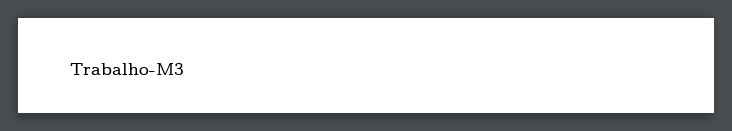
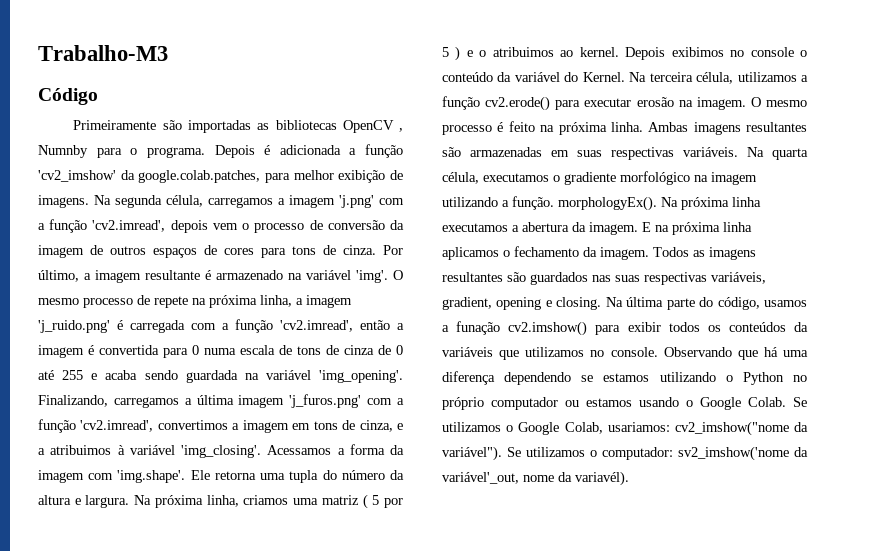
+ Código
+ Primeiramente são importadas as bibliotecas OpenCV , Numnby para o programa. Depois é adicionada a função 'cv2_imshow' da google.colab.patches, para melhor exibição de imagens. Na segunda célula, carregamos a imagem 'j.png' com a função 'cv2.imread', depois vem o processo de conversão da imagem de outros espaços de cores para tons de cinza. Por último, a imagem resultante é armazenado na variável 'img'. O mesmo processo de repete na próxima linha, a imagem 'j_ruido.png' é carregada com a função 'cv2.imread', então a imagem é convertida para 0 numa escala de tons de cinza de 0 até 255 e acaba sendo guardada na variável 'img_opening'. Finalizando, carregamos a última imagem 'j_furos.png' com a função 'cv2.imread', convertimos a imagem em tons de cinza, e a atribuimos à variável 'img_closing'. Acessamos a forma da imagem com 'img.shape'. Ele retorna uma tupla do número da altura e largura. Na próxima linha, criamos uma matriz ( 5 por 5 ) e o atribuimos ao kernel. Depois exibimos no console o conteúdo da variável do Kernel. Na terceira célula, utilizamos a função cv2.erode() para executar erosão na imagem. O mesmo processo é feito na próxima linha. Ambas imagens resultantes são armazenadas em suas respectivas variáveis. Na quarta célula, executamos o gradiente morfológico na imagem utilizando a função. morphologyEx(). Na próxima linha executamos a abertura da imagem. E na próxima linha aplicamos o fechamento da imagem. Todos as imagens resultantes são guardados nas suas respectivas variáveis, gradient, opening e closing. Na última parte do código, usamos a funação cv2.imshow() para exibir todos os conteúdos da variáveis que utilizamos no console. Observando que há uma diferença dependendo se estamos utilizando o Python no próprio computador ou estamos usando o Google Colab. Se utilizamos o Google Colab, usariamos: cv2_imshow("nome da variável"). Se utilizamos o computador: sv2_imshow('nome da variável'_out, nome da variavél).

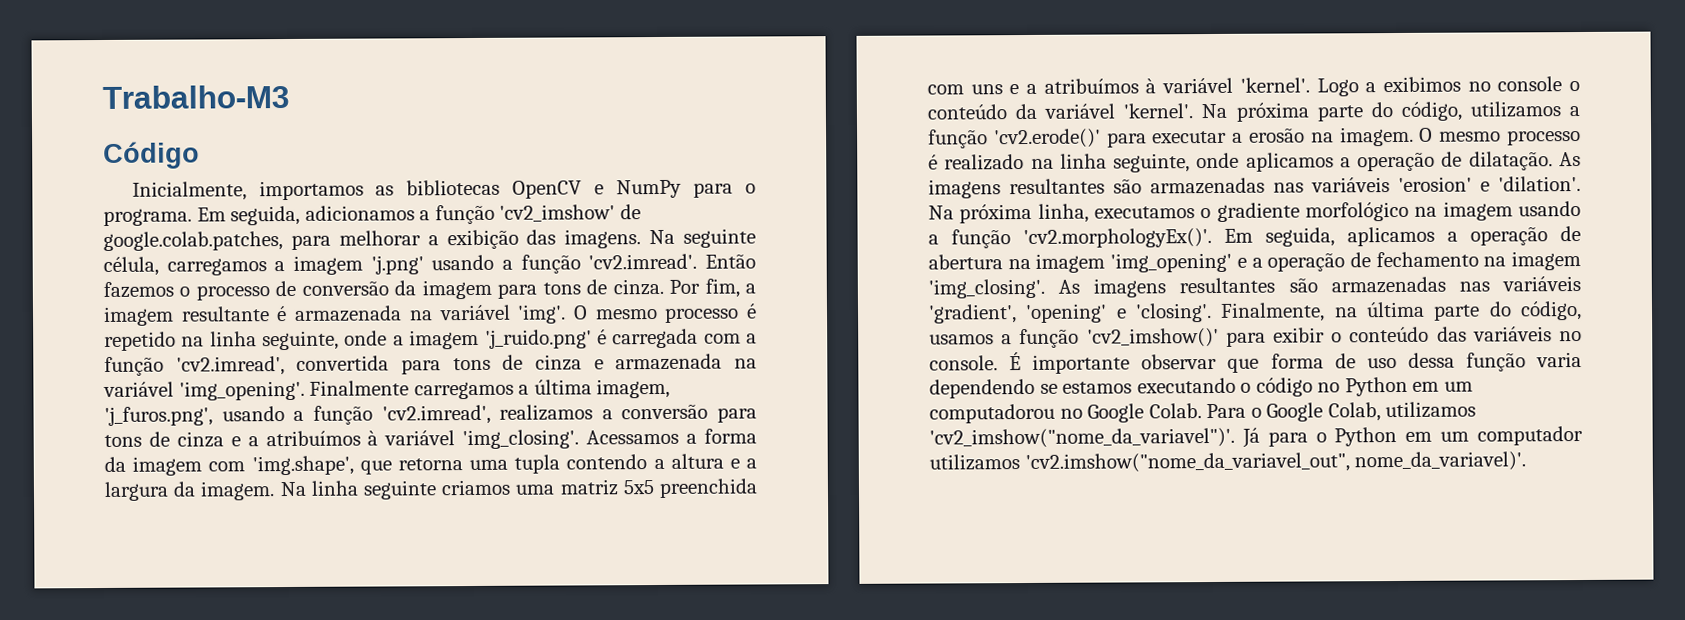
- Primeiramente são importadas as bibliotecas OpenCV , Numnby para o programa.
+ Inicialmente, importamos as bibliotecas OpenCV e NumPy para o programa.
- Depois é adicionada a função 'cv2_imshow' da google.colab.patches, para melhor exibição de imagens.
+ Em seguida, adicionamos a função 'cv2_imshow' de google.colab.patches, para melhorar a exibição das imagens.
- Na segunda célula, carregamos a imagem 'j.png' com a função 'cv2.imread', depois vem o processo de conversão da imagem de outros espaços de cores para tons de cinza.
+ Na seguinte célula, carregamos a imagem 'j.png' usando a função 'cv2.imread'. Então fazemos o processo de conversão da imagem para tons de cinza.
- Por último, a imagem resultante é armazenado na variável 'img'.
+ Por fim, a imagem resultante é armazenada na variável 'img'.
- O mesmo processo de repete na próxima linha, a imagem 'j_ruido.png' é carregada com a função 'cv2.imread', então a imagem é convertida para 0 numa escala de tons de cinza de 0 até 255 e acaba sendo guardada na variável 'img_opening'.
+ O mesmo processo é repetido na linha seguinte, onde a imagem 'j_ruido.png' é carregada com a função 'cv2.imread', convertida para tons de cinza e armazenada na variável 'img_opening'.
- Finalizando, carregamos a última imagem 'j_furos.png' com a função 'cv2.imread', convertimos a imagem em tons de cinza, e a atribuimos à variável 'img_closing'.
+ Finalmente carregamos a última imagem, 'j_furos.png', usando a função 'cv2.imread', realizamos a conversão para tons de cinza e a atribuímos à variável 'img_closing'.
- Acessamos a forma da imagem com 'img.shape'. Ele retorna uma tupla do número da altura e largura. Na próxima linha, criamos uma matriz ( 5 por 5 ) e o atribuimos ao kernel. Depois exibimos no console o conteúdo da variável do Kernel. Na terceira célula, utilizamos a função cv2.erode() para executar erosão na imagem.
+ Acessamos a forma da imagem com 'img.shape', que retorna uma tupla contendo a altura e a largura da imagem. Na linha seguinte criamos uma matriz 5x5 preenchida com uns e a atribuímos à variável 'kernel'. Logo a exibimos no console o conteúdo da variável 'kernel'. Na próxima parte do código, utilizamos a função 'cv2.erode()' para executar a erosão na imagem.
- O mesmo processo é feito na próxima linha. Ambas imagens resultantes são armazenadas em suas respectivas variáveis. Na quarta célula, executamos o gradiente morfológico na imagem utilizando a função. morphologyEx(). Na próxima linha executamos a abertura da imagem. E na próxima linha aplicamos o fechamento da imagem. Todos as imagens resultantes são guardados nas suas respectivas variáveis, gradient, opening e closing. Na última parte do código, usamos a funação cv2.imshow() para exibir todos os conteúdos da variáveis que utilizamos no console. Observando que há uma diferença dependendo se estamos utilizando o Python no próprio computador ou estamos usando o Google Colab. Se utilizamos o Google Colab, usariamos: cv2_imshow("nome da variável"). Se utilizamos o computador: sv2_imshow('nome da variável'_out, nome da variavél).
+ O mesmo processo é realizado na linha seguinte, onde aplicamos a operação de dilatação. As imagens resultantes são armazenadas nas variáveis 'erosion' e 'dilation'. Na próxima linha, executamos o gradiente morfológico na imagem usando a função 'cv2.morphologyEx()'. Em seguida, aplicamos a operação de abertura na imagem 'img_opening' e a operação de fechamento na imagem 'img_closing'. As imagens resultantes são armazenadas nas variáveis 'gradient', 'opening' e 'closing'. Finalmente, na última parte do código, usamos a função 'cv2_imshow()' para exibir o conteúdo das variáveis no console. É importante observar que forma de uso dessa função varia dependendo se estamos executando o código no Python em um computadorou no Google Colab. Para o Google Colab, utilizamos 'cv2_imshow("nome_da_variavel")'. Já para o Python em um computador utilizamos 'cv2.imshow("nome_da_variavel_out", nome_da_variavel)'.

